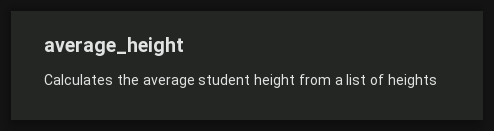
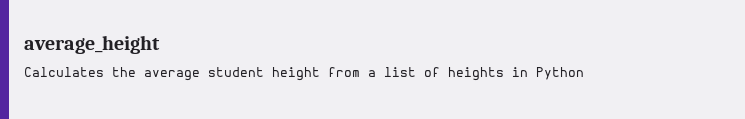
- Calculates the average student height from a list of heights
+ Calculates the average student height from a list of heights in Python

